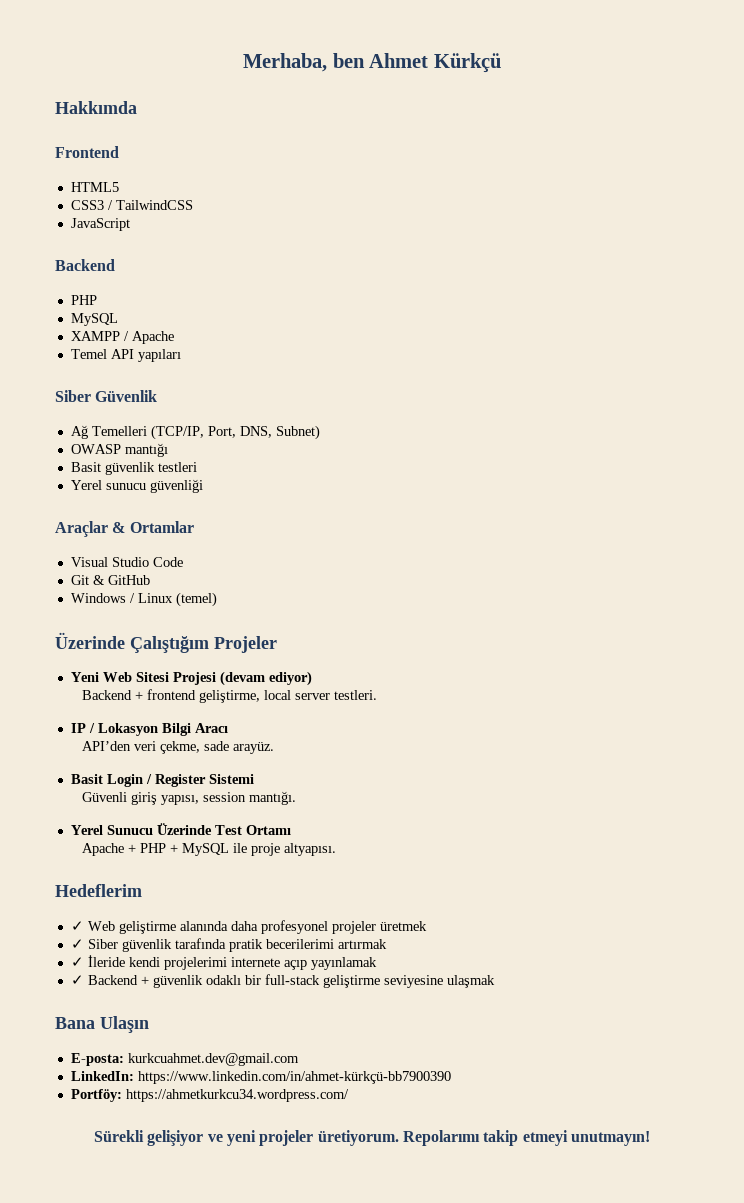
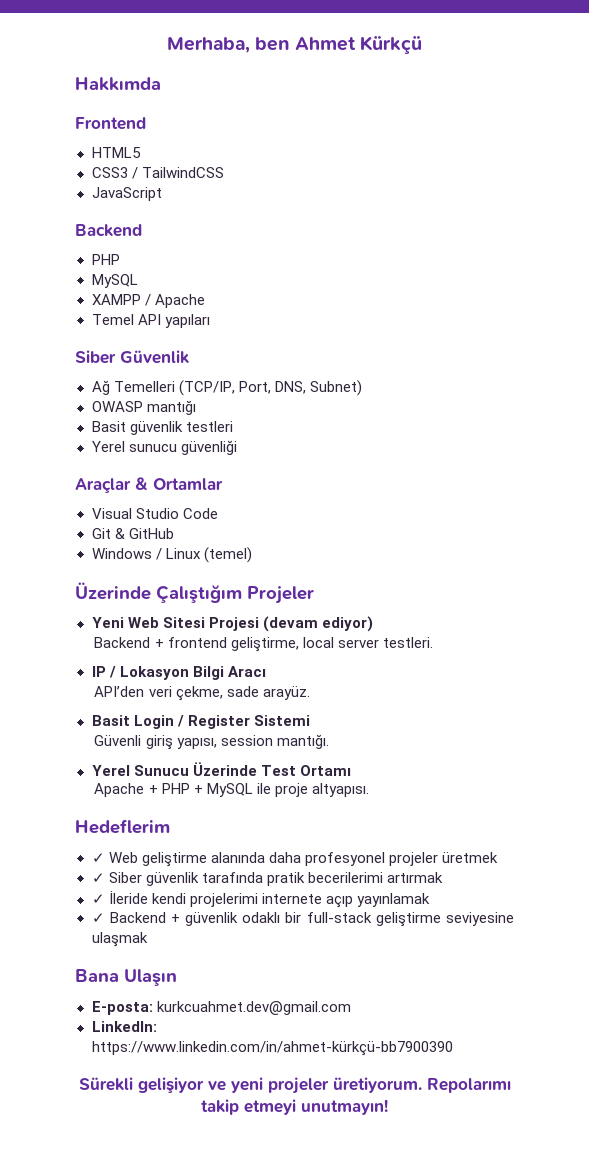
- Portföy: https://ahmetkurkcu34.wordpress.com/

